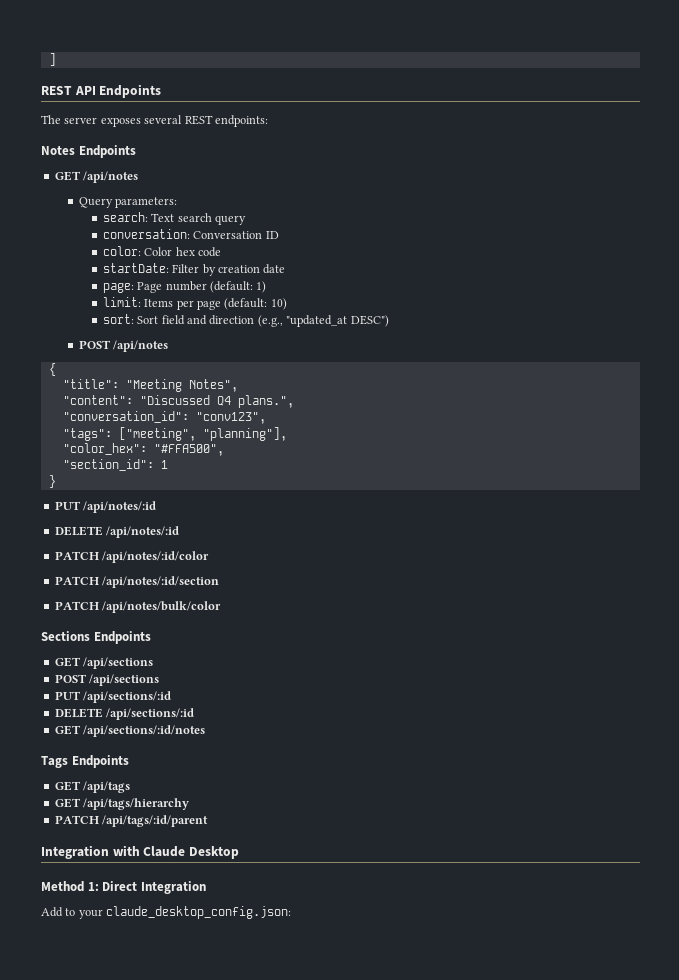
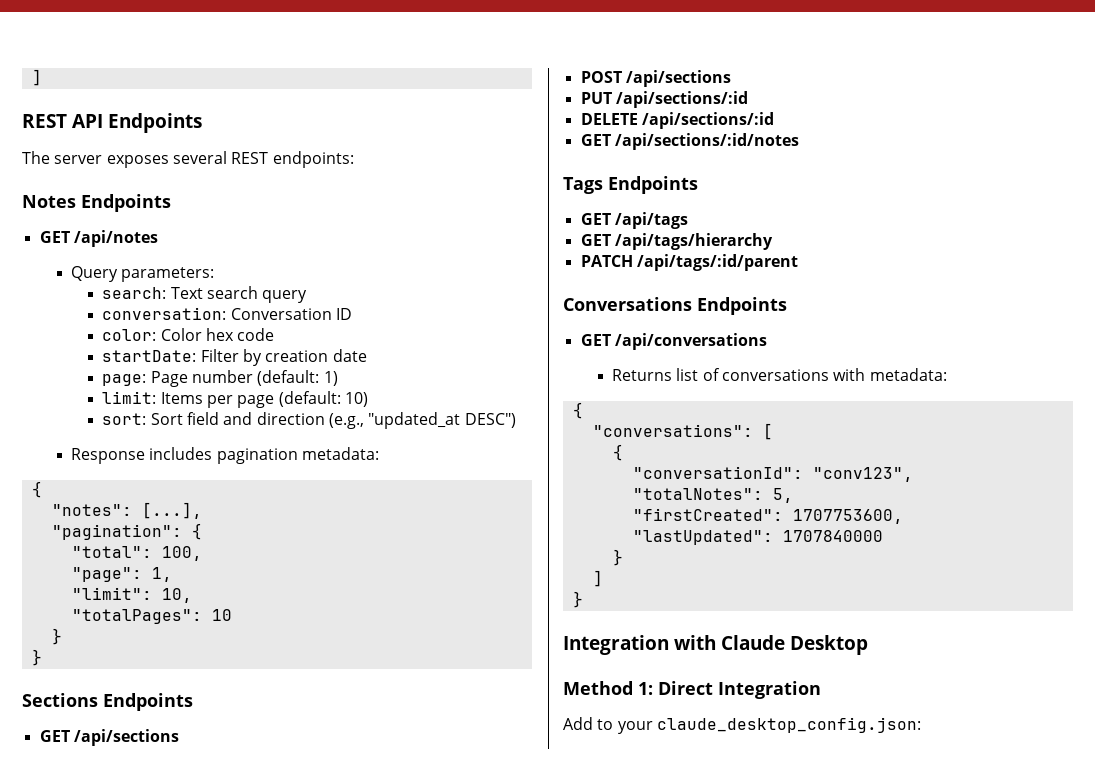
- POST /api/notes
+ Response includes pagination metadata:
  {
- "title": "Meeting Notes",
- "content": "Discussed Q4 plans.",
- "conversation_id": "conv123",
- "tags": ["meeting", "planning"],
- "color_hex": "#FFA500",
- "section_id": 1
+ "notes": [...],
+ "pagination": {
+ "total": 100,
+ "page": 1,
+ "limit": 10,
+ "totalPages": 10
  }
- PUT /api/notes/:id
- DELETE /api/notes/:id
- PATCH /api/notes/:id/color
- PATCH /api/notes/:id/section
- PATCH /api/notes/bulk/color
+ }
+ Conversations Endpoints
+ GET /api/conversations
+ Returns list of conversations with metadata:
+ {
+ "conversations": [
+ {
+ "conversationId": "conv123",
+ "totalNotes": 5,
+ "firstCreated": 1707753600,
+ "lastUpdated": 1707840000
+ }
+ ]
+ }

